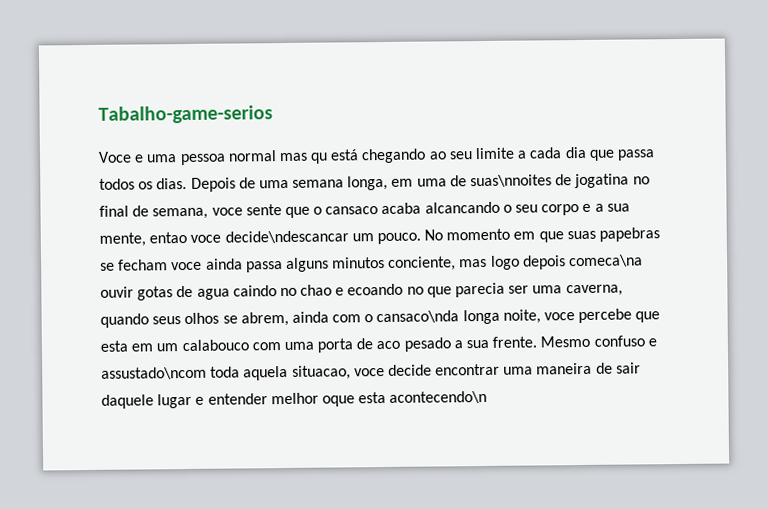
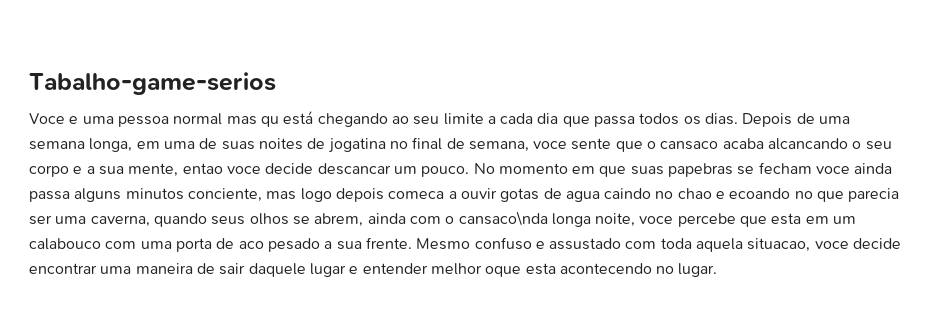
- Depois de uma semana longa, em uma de suas\nnoites de jogatina no final de semana, voce sente que o cansaco acaba alcancando o seu corpo e a sua mente, entao voce decide\ndescancar um pouco.
+ Depois de uma semana longa, em uma de suas noites de jogatina no final de semana, voce sente que o cansaco acaba alcancando o seu corpo e a sua mente, entao voce decide descancar um pouco.
- No momento em que suas papebras se fecham voce ainda passa alguns minutos conciente, mas logo depois comeca\na ouvir gotas de agua caindo no chao e ecoando no que parecia ser uma caverna, quando seus olhos se abrem, ainda com o cansaco\nda longa noite, voce percebe que esta em um calabouco com uma porta de aco pesado a sua frente.
+ No momento em que suas papebras se fecham voce ainda passa alguns minutos conciente, mas logo depois comeca a ouvir gotas de agua caindo no chao e ecoando no que parecia ser uma caverna, quando seus olhos se abrem, ainda com o cansaco\nda longa noite, voce percebe que esta em um calabouco com uma porta de aco pesado a sua frente.
- Mesmo confuso e assustado\ncom toda aquela situacao, voce decide encontrar uma maneira de sair daquele lugar e entender melhor oque esta acontecendo\n
+ Mesmo confuso e assustado com toda aquela situacao, voce decide encontrar uma maneira de sair daquele lugar e entender melhor oque esta acontecendo no lugar.

